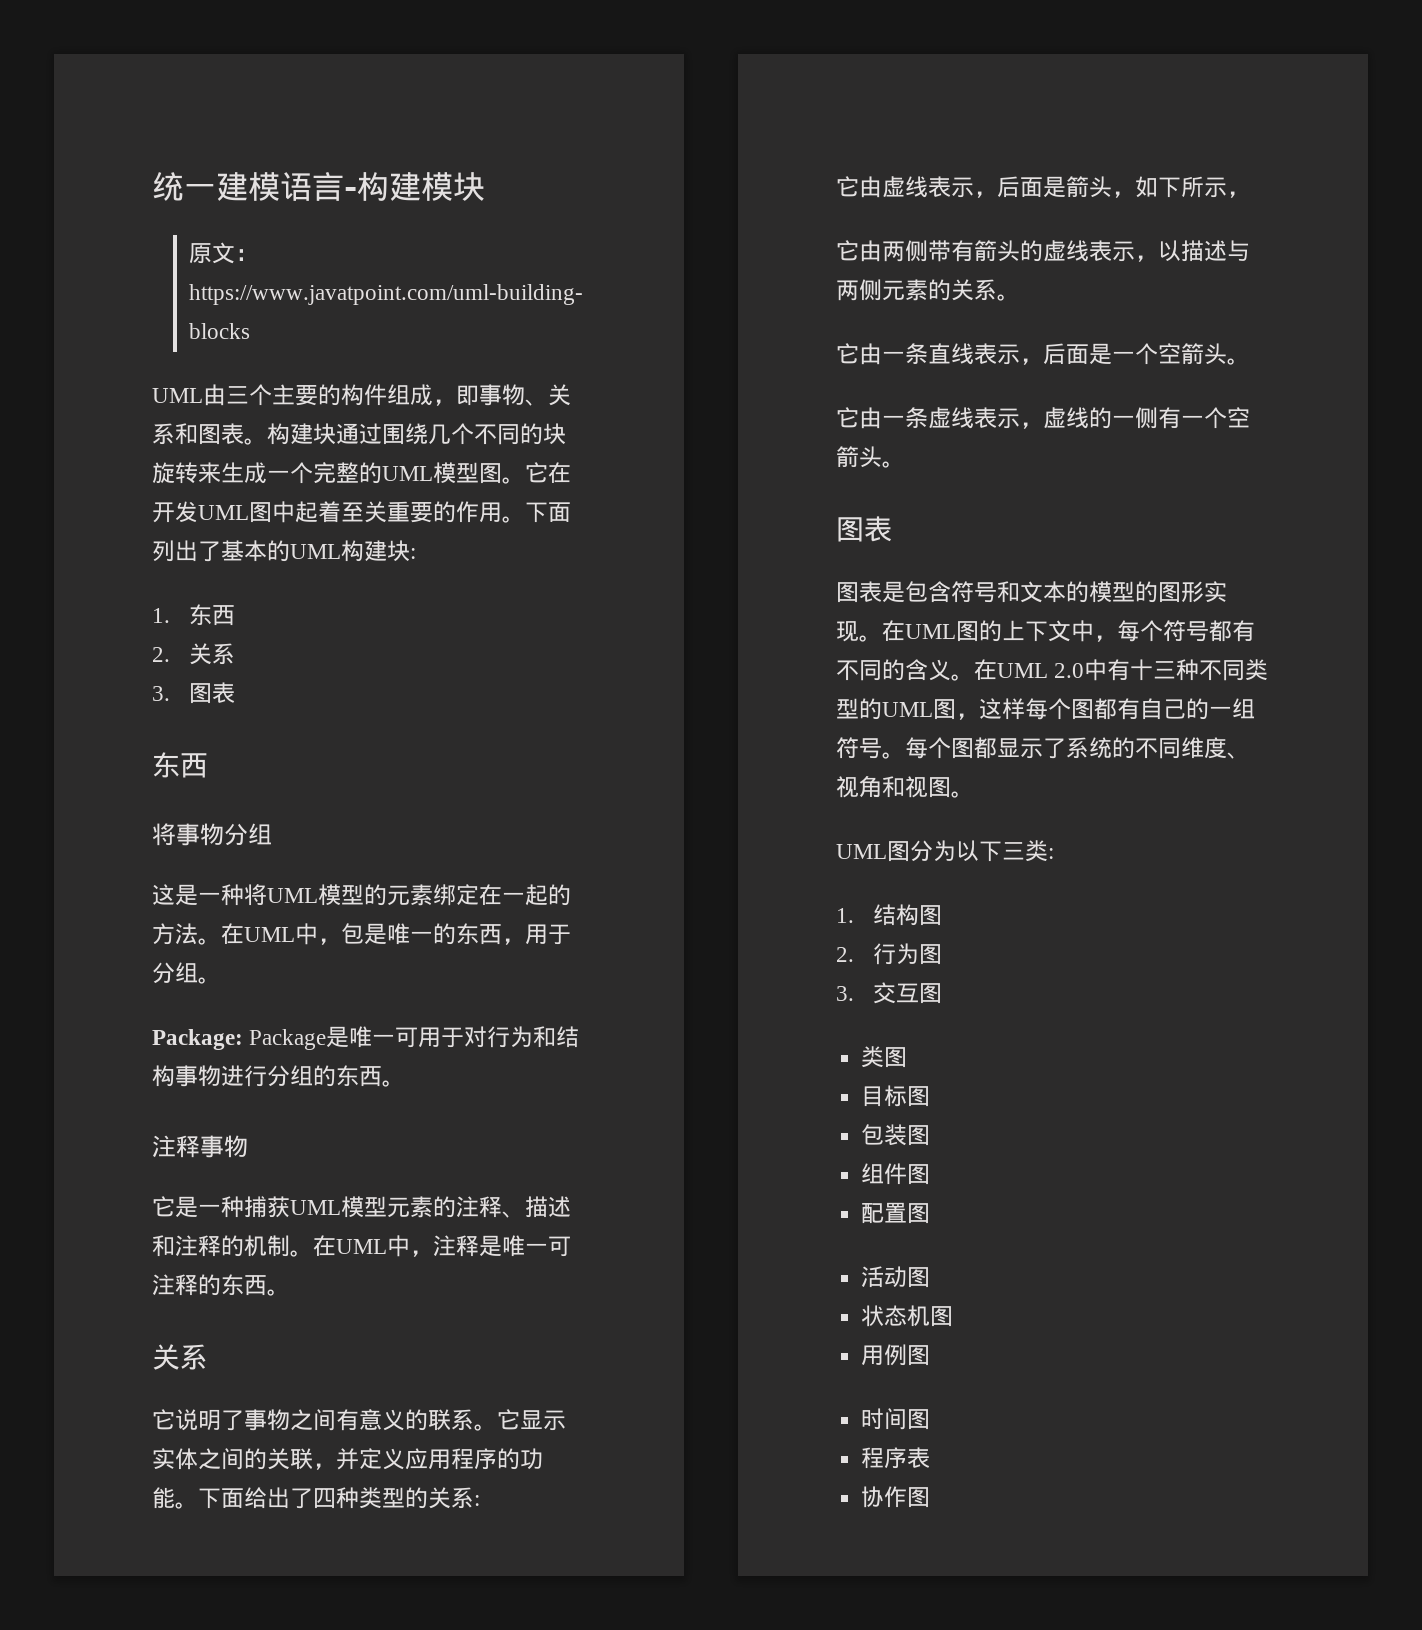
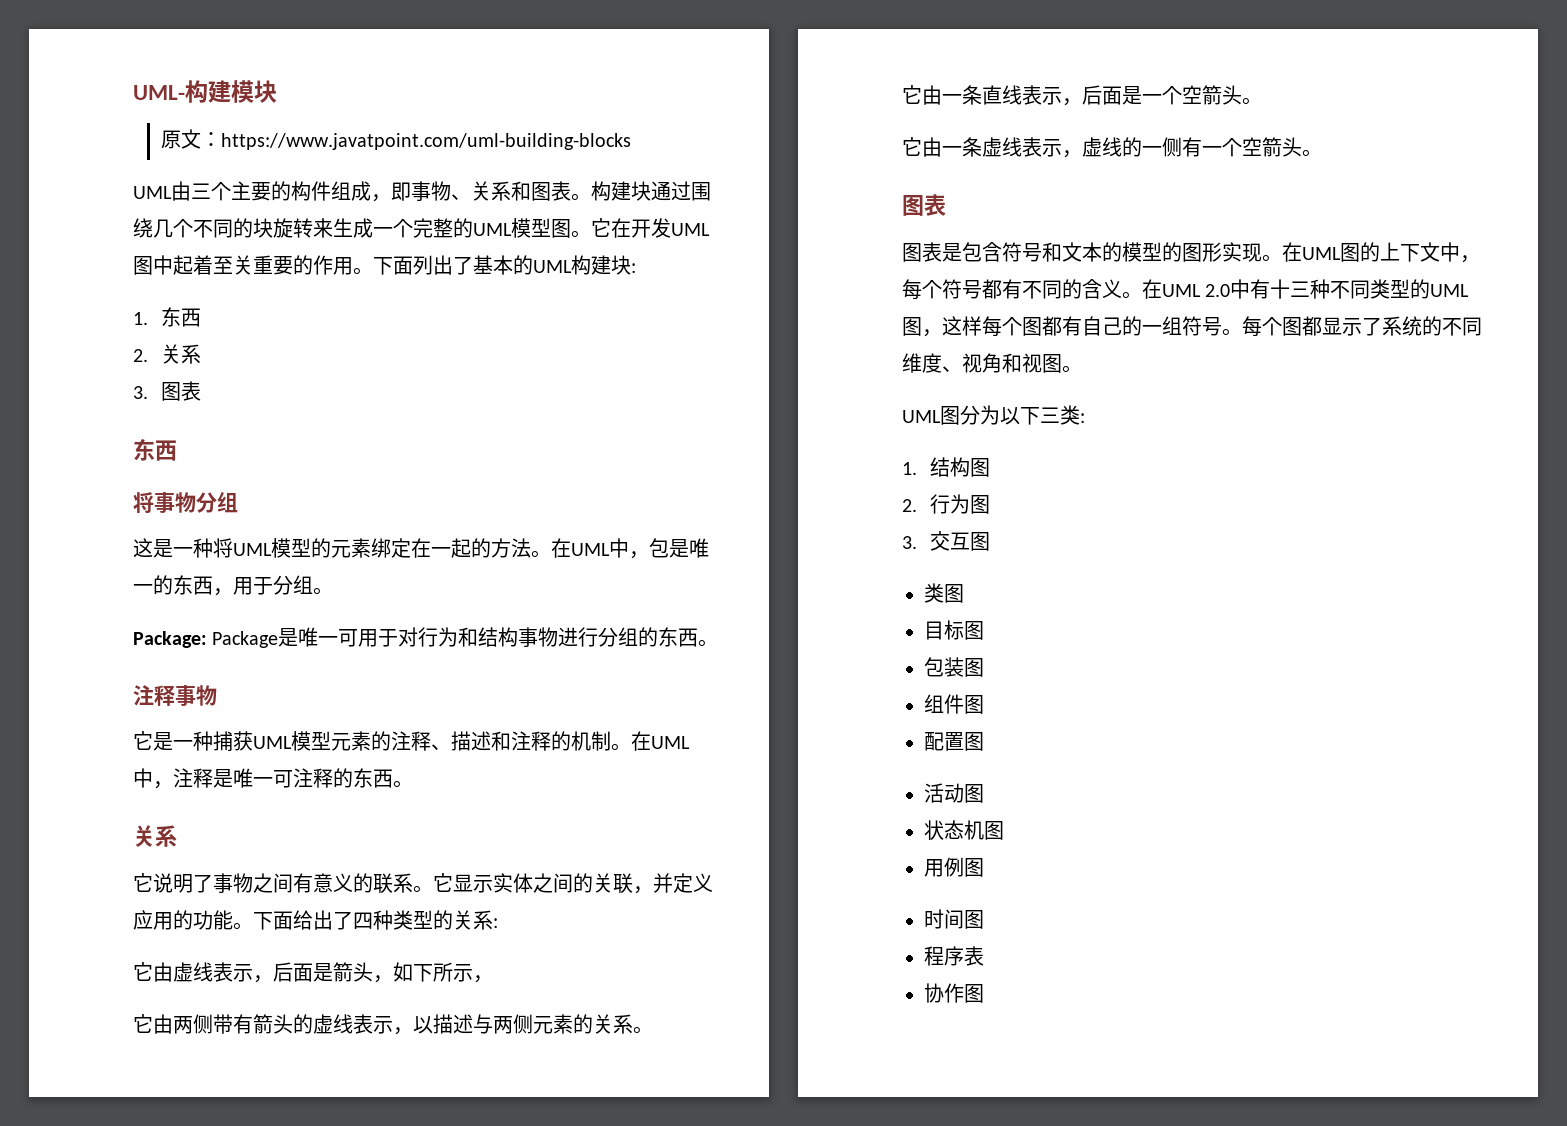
- 统一建模语言-构建模块
+ UML-构建模块
- 它显示实体之间的关联，并定义应用程序的功能。
+ 它显示实体之间的关联，并定义应用的功能。

